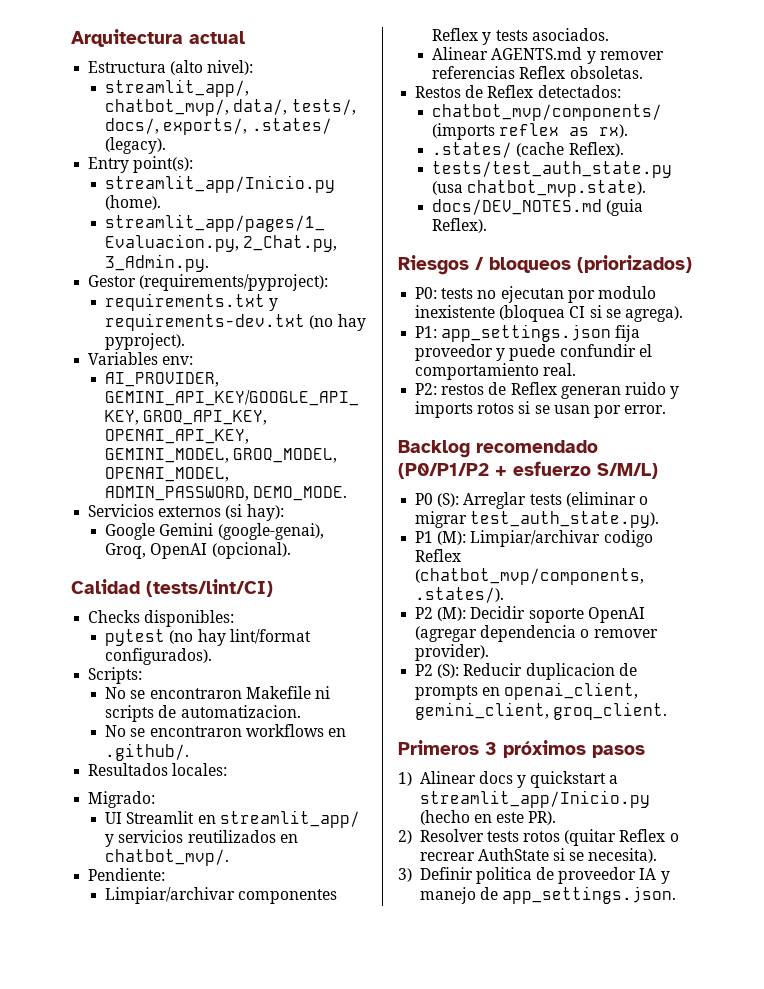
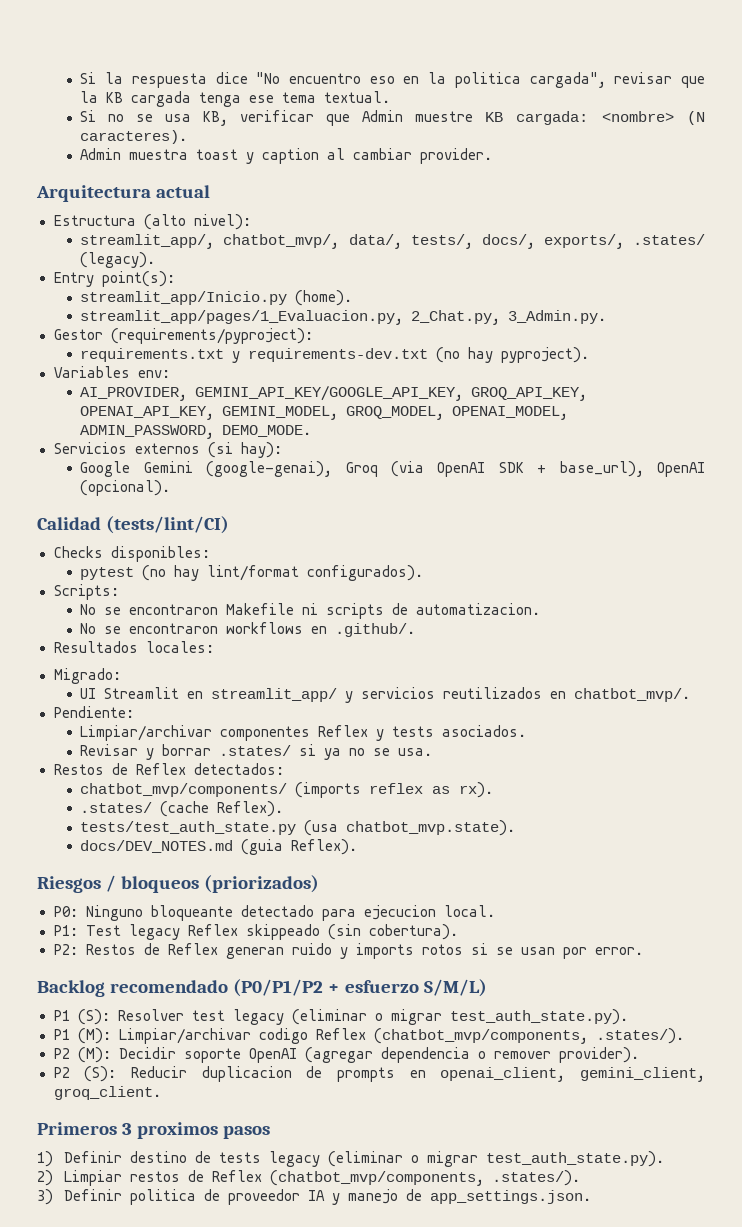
+ Si la respuesta dice "No encuentro eso en la politica cargada", revisar que la KB cargada tenga ese tema textual.
+ Si no se usa KB, verificar que Admin muestre KB cargada: <nombre> (N caracteres).
+ Admin muestra toast y caption al cambiar provider.
- Google Gemini (google-genai), Groq, OpenAI (opcional).
+ Google Gemini (google-genai), Groq (via OpenAI SDK + base_url), OpenAI (opcional).
- Alinear AGENTS.md y remover referencias Reflex obsoletas.
+ Revisar y borrar .states/ si ya no se usa.
- P0: tests no ejecutan por modulo inexistente (bloquea CI si se agrega).
- P1: app_settings.json fija proveedor y puede confundir el comportamiento real.
+ P0: Ninguno bloqueante detectado para ejecucion local.
+ P1: Test legacy Reflex skippeado (sin cobertura).
- P2: restos de Reflex generan ruido y imports rotos si se usan por error.
+ P2: Restos de Reflex generan ruido y imports rotos si se usan por error.
- P0 (S): Arreglar tests (eliminar o migrar test_auth_state.py).
+ P1 (S): Resolver test legacy (eliminar o migrar test_auth_state.py).
- Primeros 3 próximos pasos
+ Primeros 3 proximos pasos
- 1) Alinear docs y quickstart a streamlit_app/Inicio.py (hecho en este PR).
- 2) Resolver tests rotos (quitar Reflex o recrear AuthState si se necesita).
+ 1) Definir destino de tests legacy (eliminar o migrar test_auth_state.py).
+ 2) Limpiar restos de Reflex (chatbot_mvp/components, .states/).

